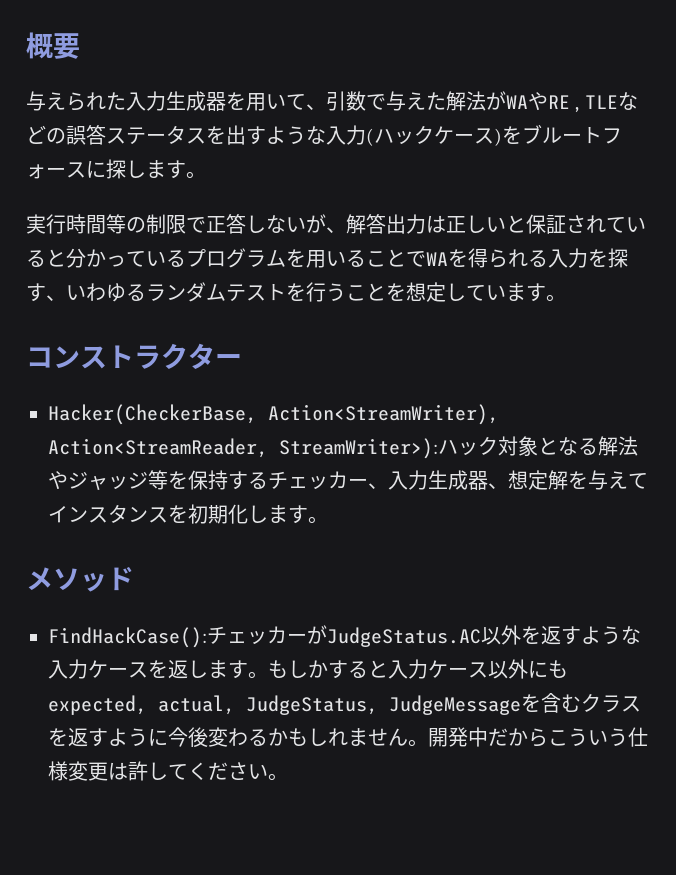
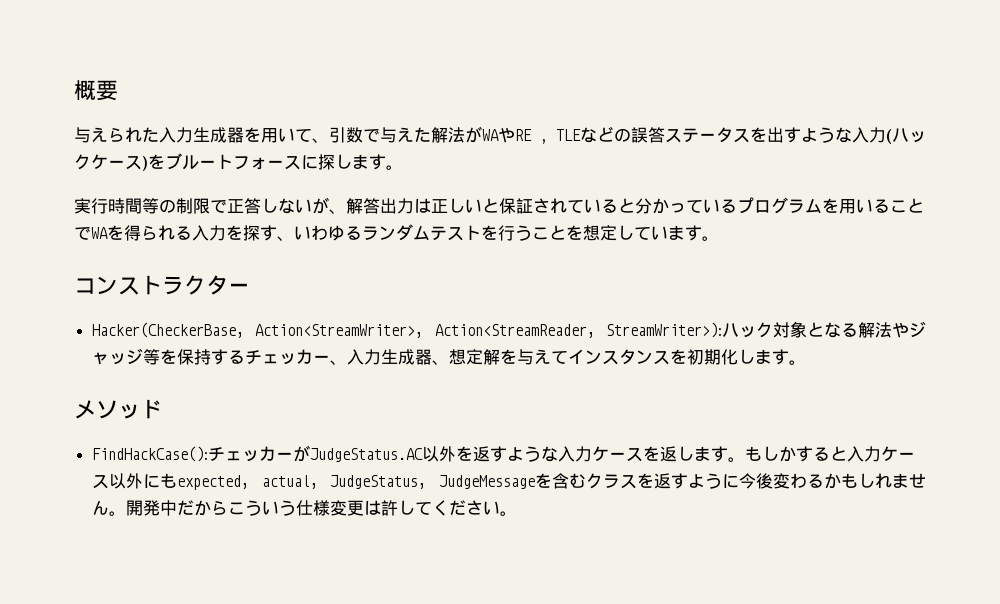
- Hacker(CheckerBase, Action<StreamWriter), Action<StreamReader, StreamWriter>):ハック対象となる解法やジャッジ等を保持するチェッカー、入力生成器、想定解を与えてインスタンスを初期化します。
+ Hacker(CheckerBase, Action<StreamWriter>, Action<StreamReader, StreamWriter>):ハック対象となる解法やジャッジ等を保持するチェッカー、入力生成器、想定解を与えてインスタンスを初期化します。

